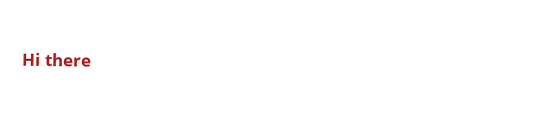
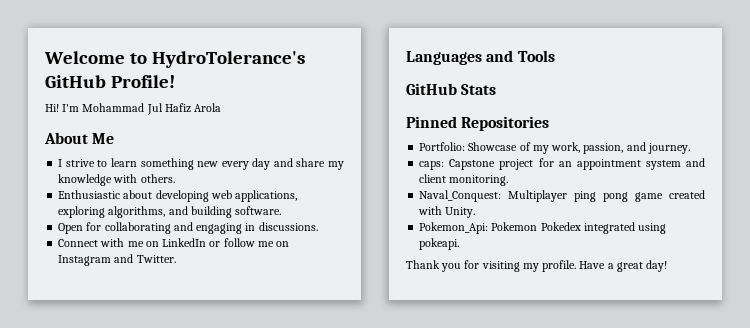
- Hi there
+ Welcome to HydroTolerance's GitHub Profile!
+ Hi! I'm Mohammad Jul Hafiz Arola
+ About Me
+ I strive to learn something new every day and share my knowledge with others.
+ Enthusiastic about developing web applications, exploring algorithms, and building software.
+ Open for collaborating and engaging in discussions.
+ Connect with me on LinkedIn or follow me on Instagram and Twitter.
+ Languages and Tools
+ GitHub Stats
+ Pinned Repositories
+ Portfolio: Showcase of my work, passion, and journey.
+ caps: Capstone project for an appointment system and client monitoring.
+ Naval_Conquest: Multiplayer ping pong game created with Unity.
+ Pokemon_Api: Pokemon Pokedex integrated using pokeapi.
+ Thank you for visiting my profile. Have a great day!

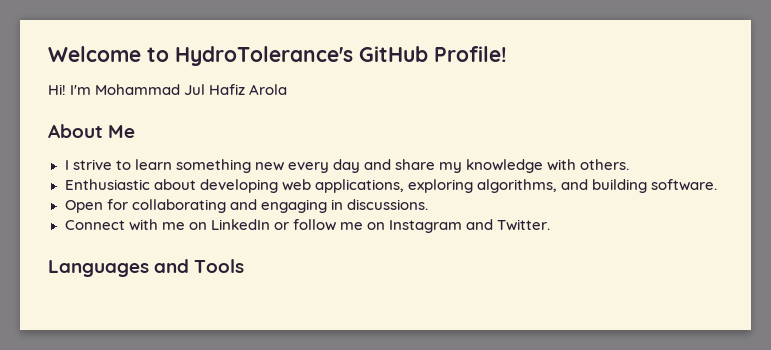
- GitHub Stats
- Pinned Repositories
- Portfolio: Showcase of my work, passion, and journey.
- caps: Capstone project for an appointment system and client monitoring.
- Naval_Conquest: Multiplayer ping pong game created with Unity.
- Pokemon_Api: Pokemon Pokedex integrated using pokeapi.
- Thank you for visiting my profile. Have a great day!

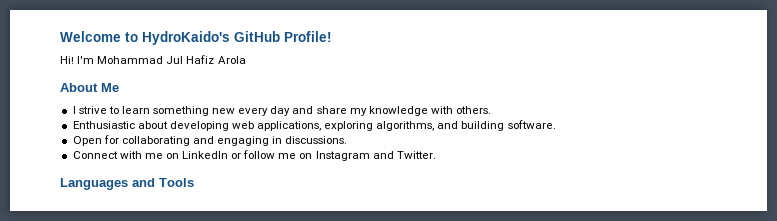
- Welcome to HydroTolerance's GitHub Profile!
+ Welcome to HydroKaido's GitHub Profile!

